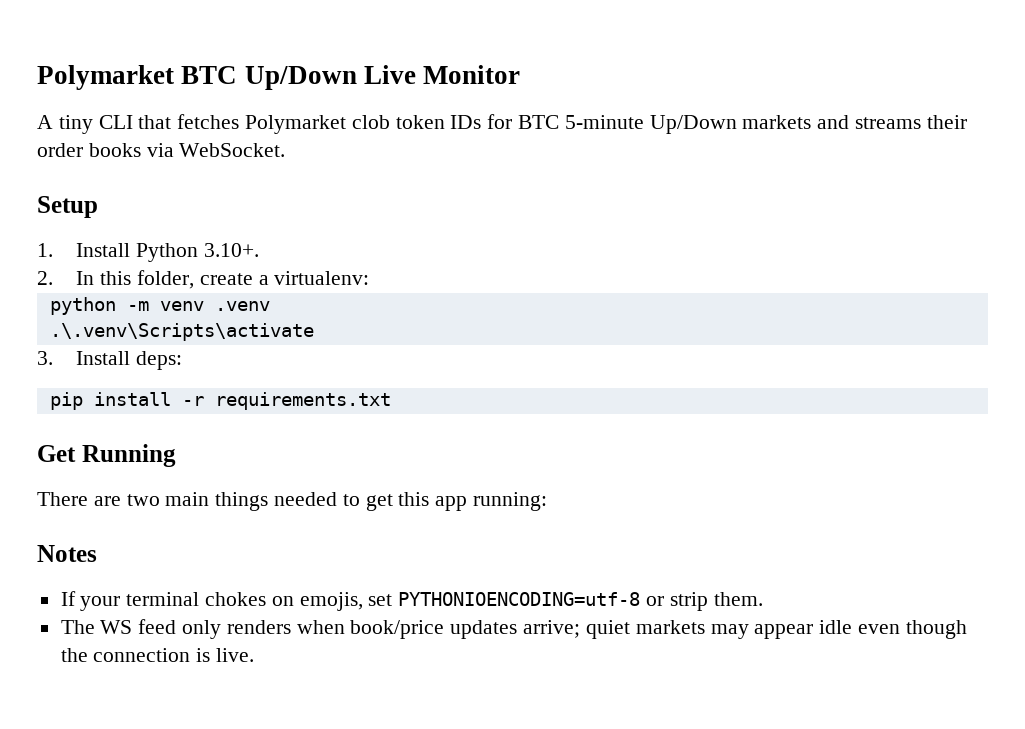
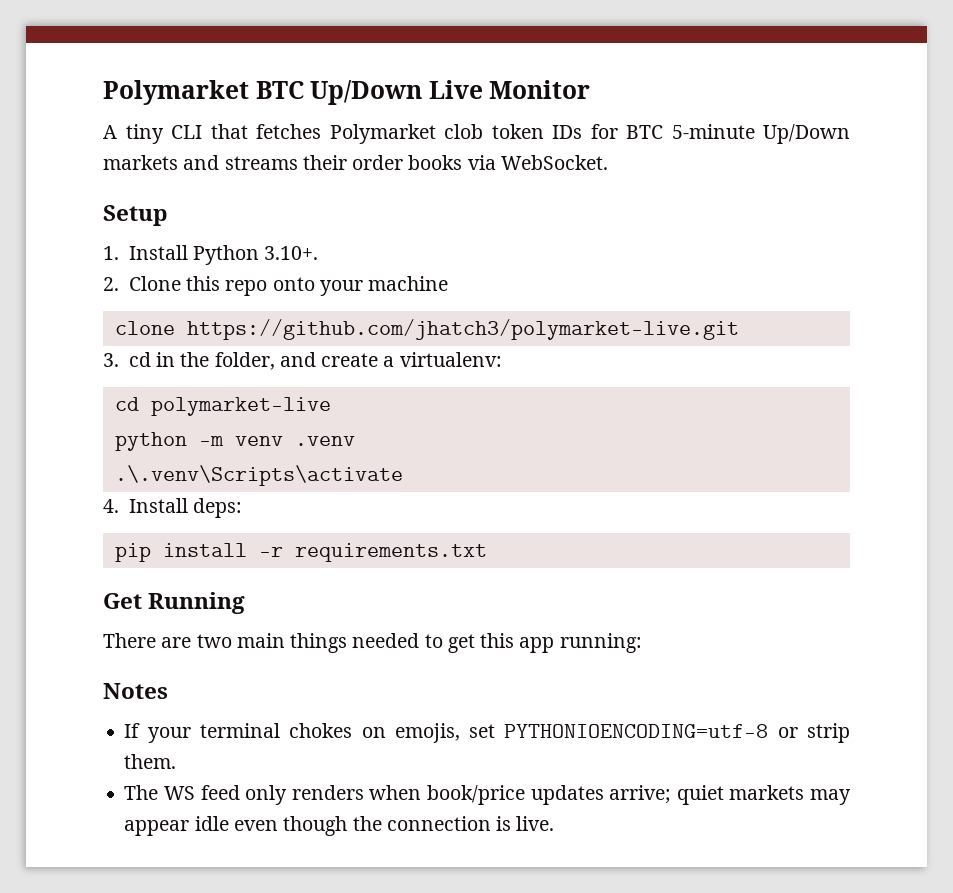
- 2. In this folder, create a virtualenv:
+ 2. Clone this repo onto your machine
+ clone https://github.com/jhatch3/polymarket-live.git
+ 3. cd in the folder, and create a virtualenv:
+ cd polymarket-live
- 3. Install deps:
+ 4. Install deps:

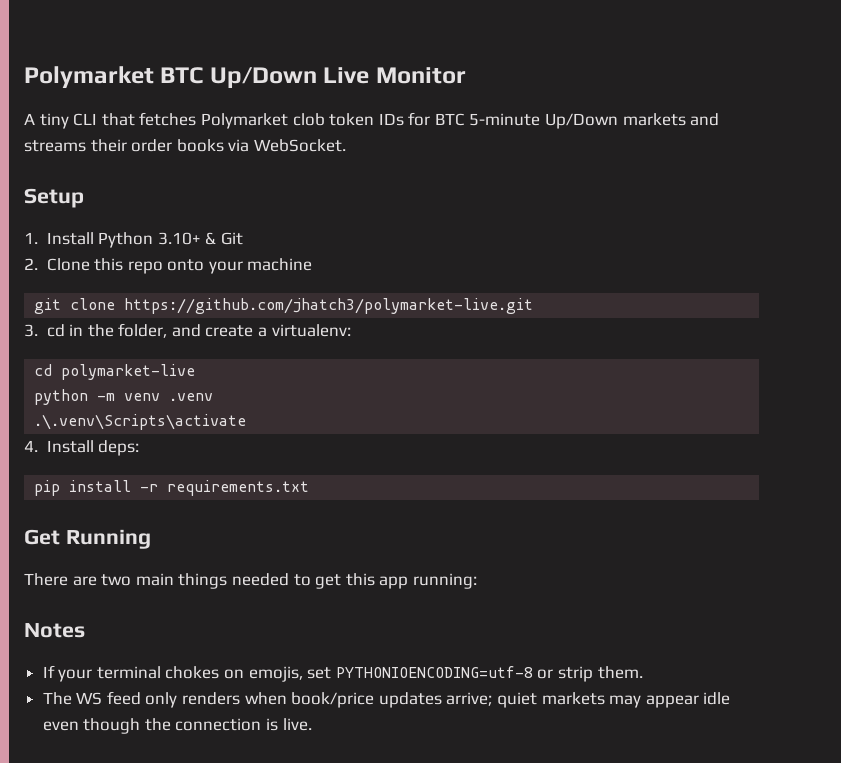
- 1. Install Python 3.10+.
+ 1. Install Python 3.10+ & Git
- clone https://github.com/jhatch3/polymarket-live.git
+ git clone https://github.com/jhatch3/polymarket-live.git

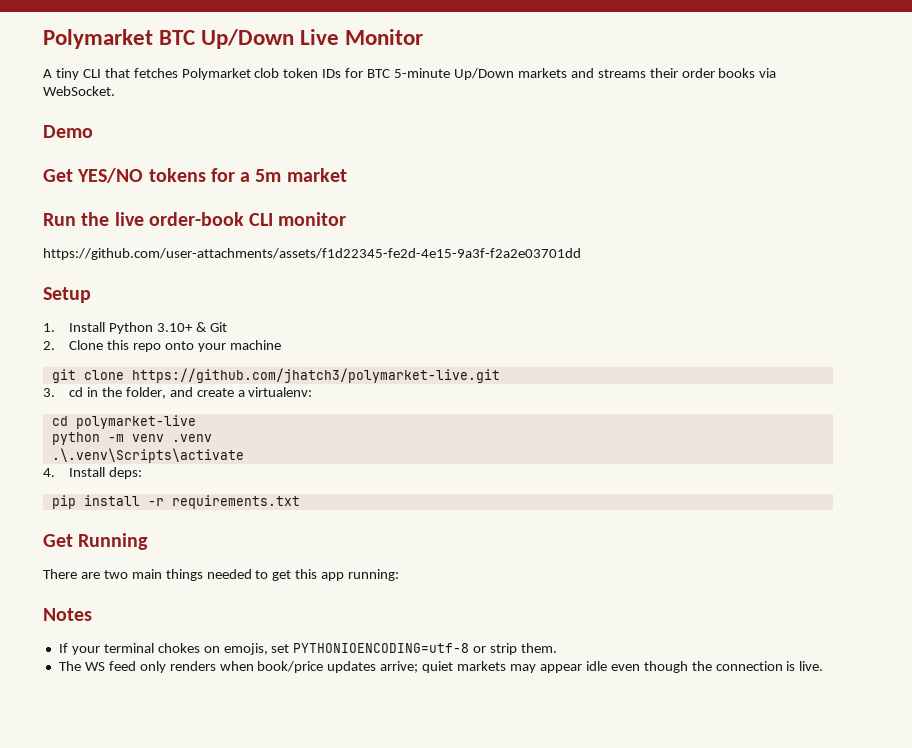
+ Demo
+ Get YES/NO tokens for a 5m market
+ Run the live order-book CLI monitor
+ https://github.com/user-attachments/assets/f1d22345-fe2d-4e15-9a3f-f2a2e03701dd

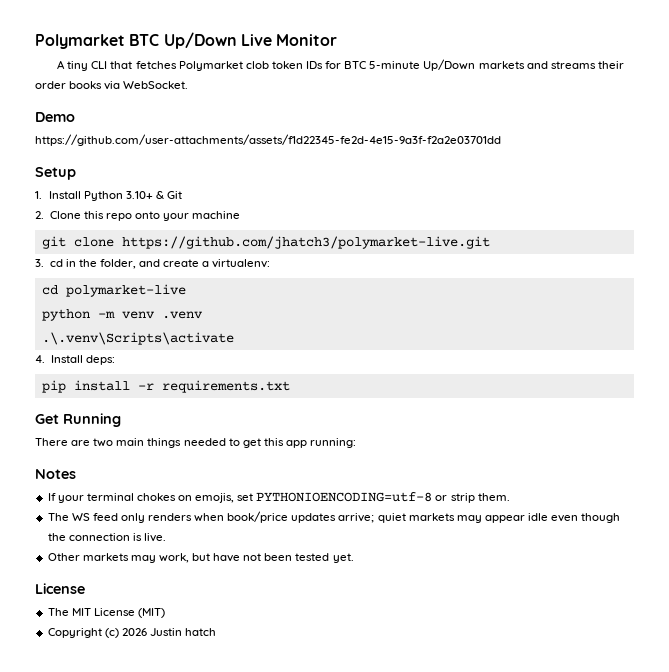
- Get YES/NO tokens for a 5m market
- Run the live order-book CLI monitor
+ Other markets may work, but have not been tested yet.
+ License
+ The MIT License (MIT)
+ Copyright (c) 2026 Justin hatch

